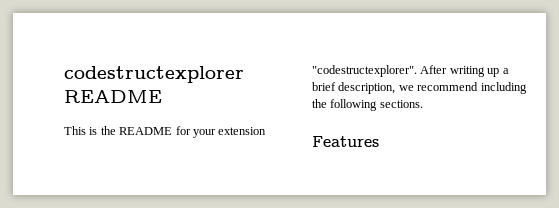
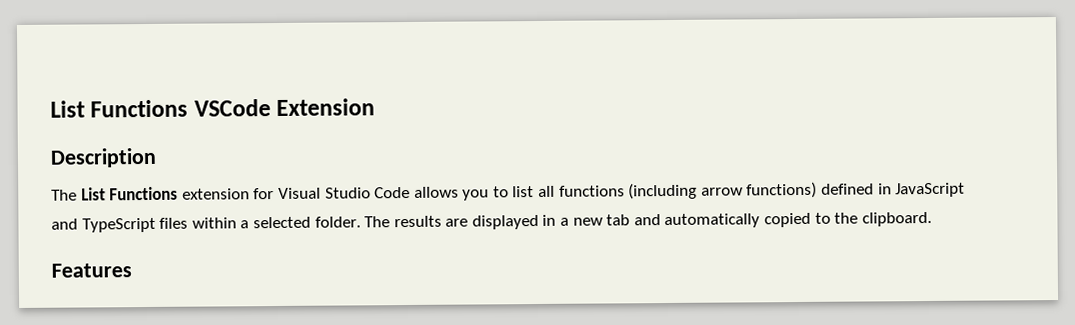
- codestructexplorer README
- This is the README for your extension "codestructexplorer". After writing up a brief description, we recommend including the following sections.
+ List Functions VSCode Extension
+ Description
+ The List Functions extension for Visual Studio Code allows you to list all functions (including arrow functions) defined in JavaScript and TypeScript files within a selected folder. The results are displayed in a new tab and automatically copied to the clipboard.

